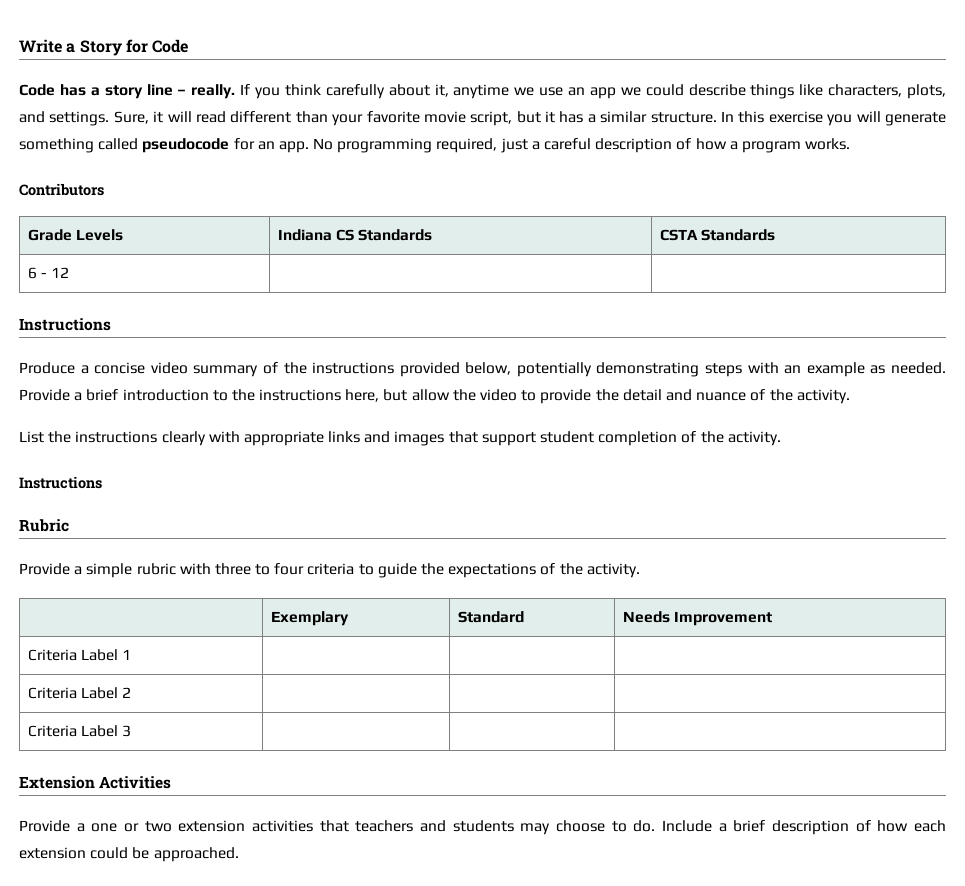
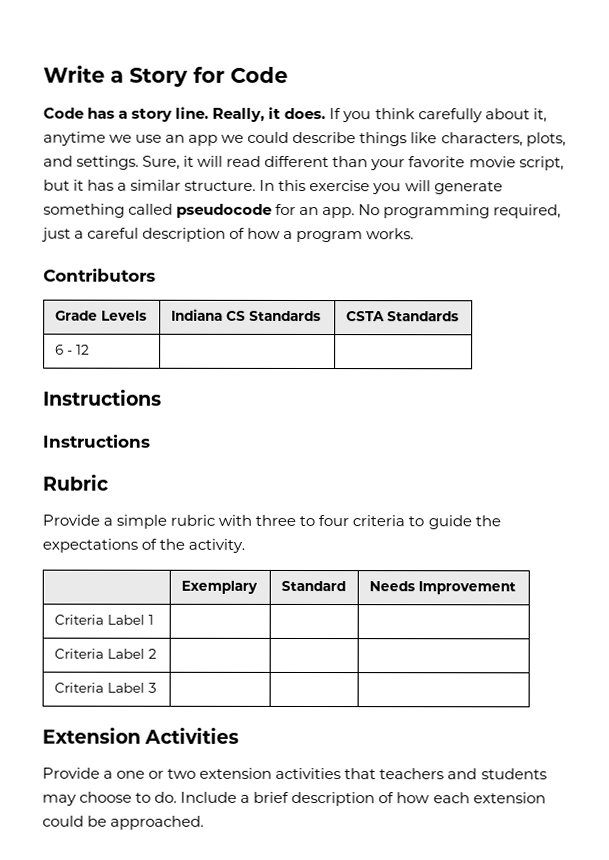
- Code has a story line – really.
+ Code has a story line. Really, it does.
- Produce a concise video summary of the instructions provided below, potentially demonstrating steps with an example as needed. Provide a brief introduction to the instructions here, but allow the video to provide the detail and nuance of the activity.
- List the instructions clearly with appropriate links and images that support student completion of the activity.

